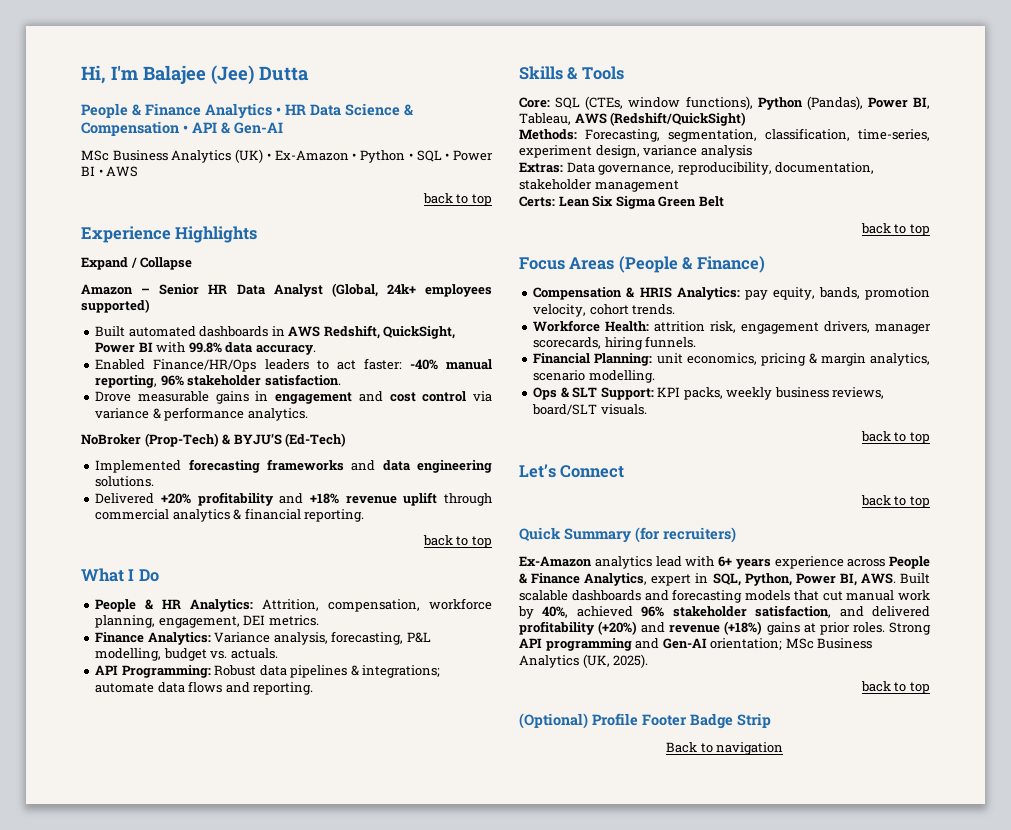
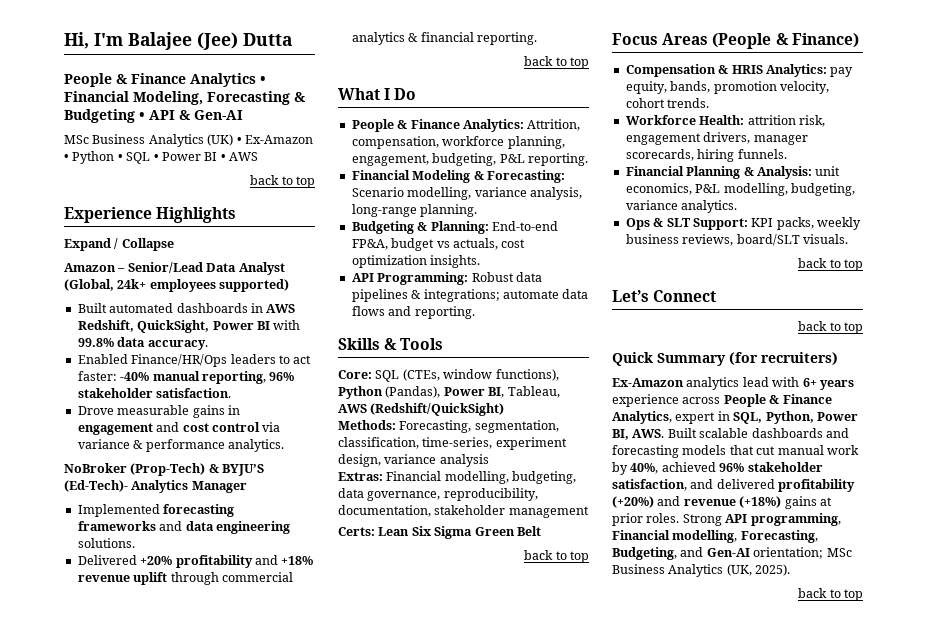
- People & Finance Analytics • HR Data Science & Compensation • API & Gen-AI
+ People & Finance Analytics • Financial Modeling, Forecasting & Budgeting • API & Gen-AI
- Amazon – Senior HR Data Analyst (Global, 24k+ employees supported)
+ Amazon – Senior/Lead Data Analyst (Global, 24k+ employees supported)
- NoBroker (Prop-Tech) & BYJU’S (Ed-Tech)
+ NoBroker (Prop-Tech) & BYJU’S (Ed-Tech)- Analytics Manager
- People & HR Analytics: Attrition, compensation, workforce planning, engagement, DEI metrics.
- Finance Analytics: Variance analysis, forecasting, P&L modelling, budget vs. actuals.
+ People & Finance Analytics: Attrition, compensation, workforce planning, engagement, budgeting, P&L reporting.
+ Financial Modeling & Forecasting: Scenario modelling, variance analysis, long-range planning.
+ Budgeting & Planning: End-to-end FP&A, budget vs actuals, cost optimization insights.
- Extras: Data governance, reproducibility, documentation, stakeholder management
+ Extras: Financial modelling, budgeting, data governance, reproducibility, documentation, stakeholder management
- Financial Planning: unit economics, pricing & margin analytics, scenario modelling.
+ Financial Planning & Analysis: unit economics, P&L modelling, budgeting, variance analytics.
- Strong API programming and Gen-AI orientation; MSc Business Analytics (UK, 2025).
+ Strong API programming, Financial modelling, Forecasting, Budgeting, and Gen-AI orientation; MSc Business Analytics (UK, 2025).
- (Optional) Profile Footer Badge Strip
- Back to navigation

